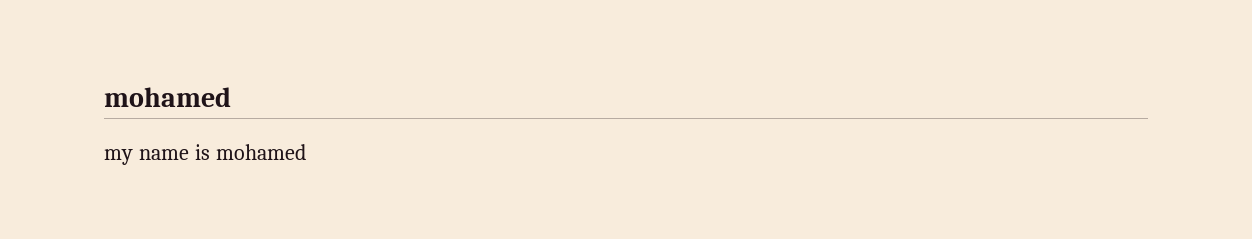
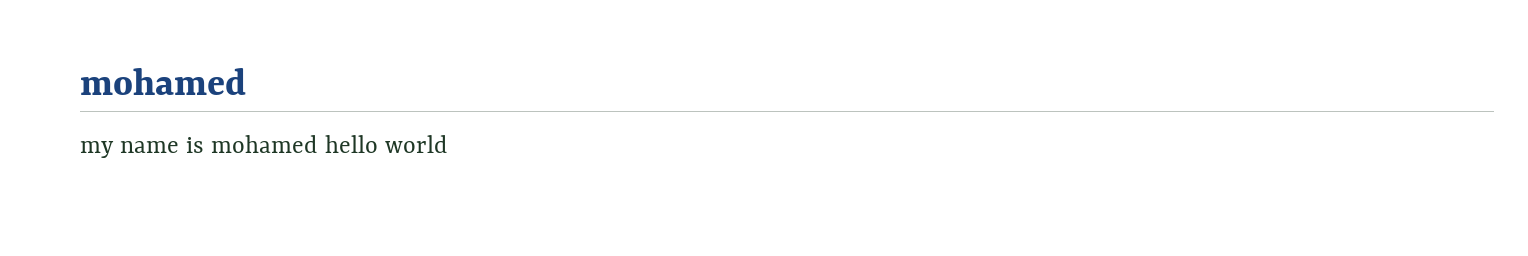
- my name is mohamed
+ my name is mohamed hello world

